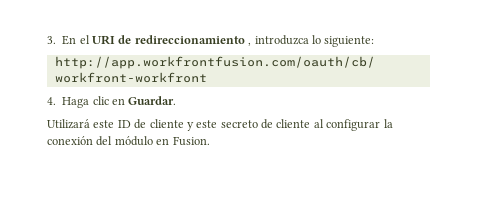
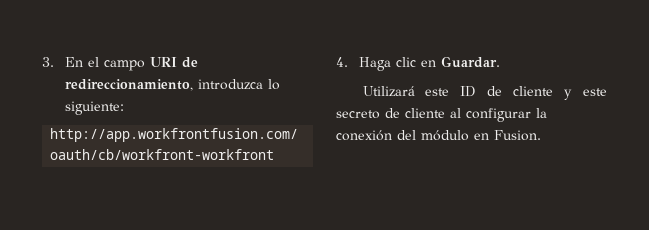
- 3. En el URI de redireccionamiento , introduzca lo siguiente:
+ 3. En el campo URI de redireccionamiento, introduzca lo siguiente:

